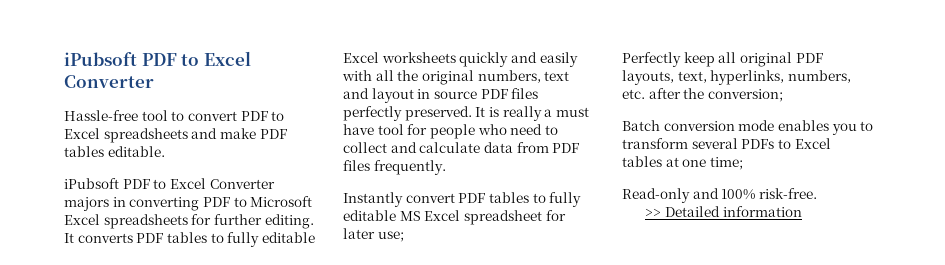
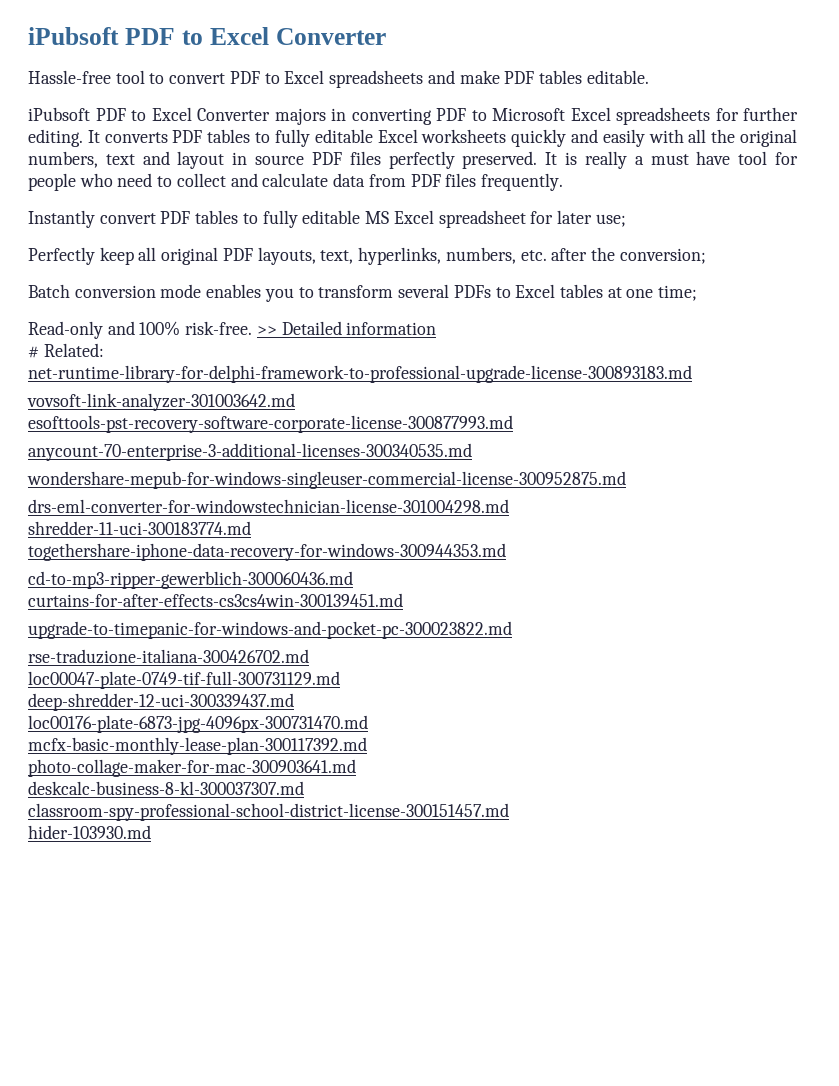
- Read-only and 100% risk-free.
- >> Detailed information
+ Read-only and 100% risk-free. >> Detailed information
+ # Related:
+ net-runtime-library-for-delphi-framework-to-professional-upgrade-license-300893183.md
+ vovsoft-link-analyzer-301003642.md
+ esofttools-pst-recovery-software-corporate-license-300877993.md
+ anycount-70-enterprise-3-additional-licenses-300340535.md
+ wondershare-mepub-for-windows-singleuser-commercial-license-300952875.md
+ drs-eml-converter-for-windowstechnician-license-301004298.md
+ shredder-11-uci-300183774.md
+ togethershare-iphone-data-recovery-for-windows-300944353.md
+ cd-to-mp3-ripper-gewerblich-300060436.md
+ curtains-for-after-effects-cs3cs4win-300139451.md
+ upgrade-to-timepanic-for-windows-and-pocket-pc-300023822.md
+ rse-traduzione-italiana-300426702.md
+ loc00047-plate-0749-tif-full-300731129.md
+ deep-shredder-12-uci-300339437.md
+ loc00176-plate-6873-jpg-4096px-300731470.md
+ mcfx-basic-monthly-lease-plan-300117392.md
+ photo-collage-maker-for-mac-300903641.md
+ deskcalc-business-8-kl-300037307.md
+ classroom-spy-professional-school-district-license-300151457.md
+ hider-103930.md

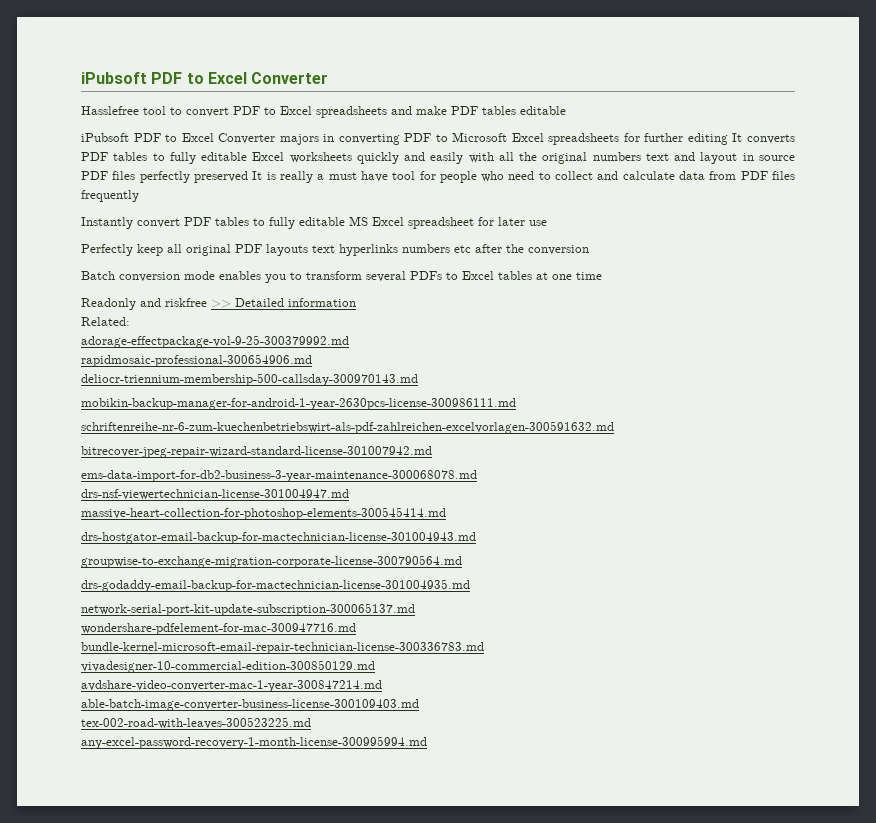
- Hassle-free tool to convert PDF to Excel spreadsheets and make PDF tables editable.
+ Hasslefree tool to convert PDF to Excel spreadsheets and make PDF tables editable
- iPubsoft PDF to Excel Converter majors in converting PDF to Microsoft Excel spreadsheets for further editing. It converts PDF tables to fully editable Excel worksheets quickly and easily with all the original numbers, text and layout in source PDF files perfectly preserved. It is really a must have tool for people who need to collect and calculate data from PDF files frequently.
+ iPubsoft PDF to Excel Converter majors in converting PDF to Microsoft Excel spreadsheets for further editing It converts PDF tables to fully editable Excel worksheets quickly and easily with all the original numbers text and layout in source PDF files perfectly preserved It is really a must have tool for people who need to collect and calculate data from PDF files frequently
- Instantly convert PDF tables to fully editable MS Excel spreadsheet for later use;
+ Instantly convert PDF tables to fully editable MS Excel spreadsheet for later use
- Perfectly keep all original PDF layouts, text, hyperlinks, numbers, etc. after the conversion;
+ Perfectly keep all original PDF layouts text hyperlinks numbers etc after the conversion
- Batch conversion mode enables you to transform several PDFs to Excel tables at one time;
- Read-only and 100% risk-free. >> Detailed information
+ Batch conversion mode enables you to transform several PDFs to Excel tables at one time
+ Readonly and riskfree >> Detailed information
- # Related:
+ Related:
- net-runtime-library-for-delphi-framework-to-professional-upgrade-license-300893183.md
- vovsoft-link-analyzer-301003642.md
- esofttools-pst-recovery-software-corporate-license-300877993.md
- anycount-70-enterprise-3-additional-licenses-300340535.md
- wondershare-mepub-for-windows-singleuser-commercial-license-300952875.md
- drs-eml-converter-for-windowstechnician-license-301004298.md
- shredder-11-uci-300183774.md
- togethershare-iphone-data-recovery-for-windows-300944353.md
- cd-to-mp3-ripper-gewerblich-300060436.md
- curtains-for-after-effects-cs3cs4win-300139451.md
- upgrade-to-timepanic-for-windows-and-pocket-pc-300023822.md
- rse-traduzione-italiana-300426702.md
- loc00047-plate-0749-tif-full-300731129.md
- deep-shredder-12-uci-300339437.md
- loc00176-plate-6873-jpg-4096px-300731470.md
- mcfx-basic-monthly-lease-plan-300117392.md
- photo-collage-maker-for-mac-300903641.md
- deskcalc-business-8-kl-300037307.md
- classroom-spy-professional-school-district-license-300151457.md
- hider-103930.md
+ adorage-effectpackage-vol-9-25-300379992.md
+ rapidmosaic-professional-300654906.md
+ deliocr-triennium-membership-500-callsday-300970143.md
+ mobikin-backup-manager-for-android-1-year-2630pcs-license-300986111.md
+ schriftenreihe-nr-6-zum-kuechenbetriebswirt-als-pdf-zahlreichen-excelvorlagen-300591632.md
+ bitrecover-jpeg-repair-wizard-standard-license-301007942.md
+ ems-data-import-for-db2-business-3-year-maintenance-300068078.md
+ drs-nsf-viewertechnician-license-301004947.md
+ massive-heart-collection-for-photoshop-elements-300545414.md
+ drs-hostgator-email-backup-for-mactechnician-license-301004943.md
+ groupwise-to-exchange-migration-corporate-license-300790564.md
+ drs-godaddy-email-backup-for-mactechnician-license-301004935.md
+ network-serial-port-kit-update-subscription-300065137.md
+ wondershare-pdfelement-for-mac-300947716.md
+ bundle-kernel-microsoft-email-repair-technician-license-300336783.md
+ vivadesigner-10-commercial-edition-300850129.md
+ avdshare-video-converter-mac-1-year-300847214.md
+ able-batch-image-converter-business-license-300109403.md
+ tex-002-road-with-leaves-300523225.md
+ any-excel-password-recovery-1-month-license-300995994.md

